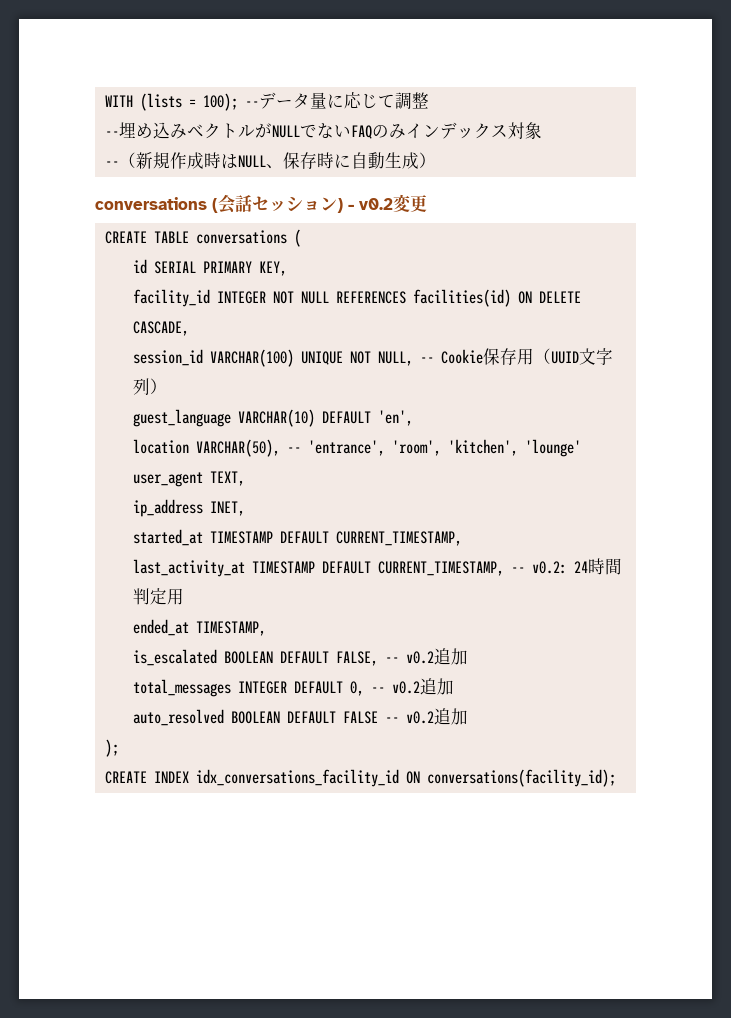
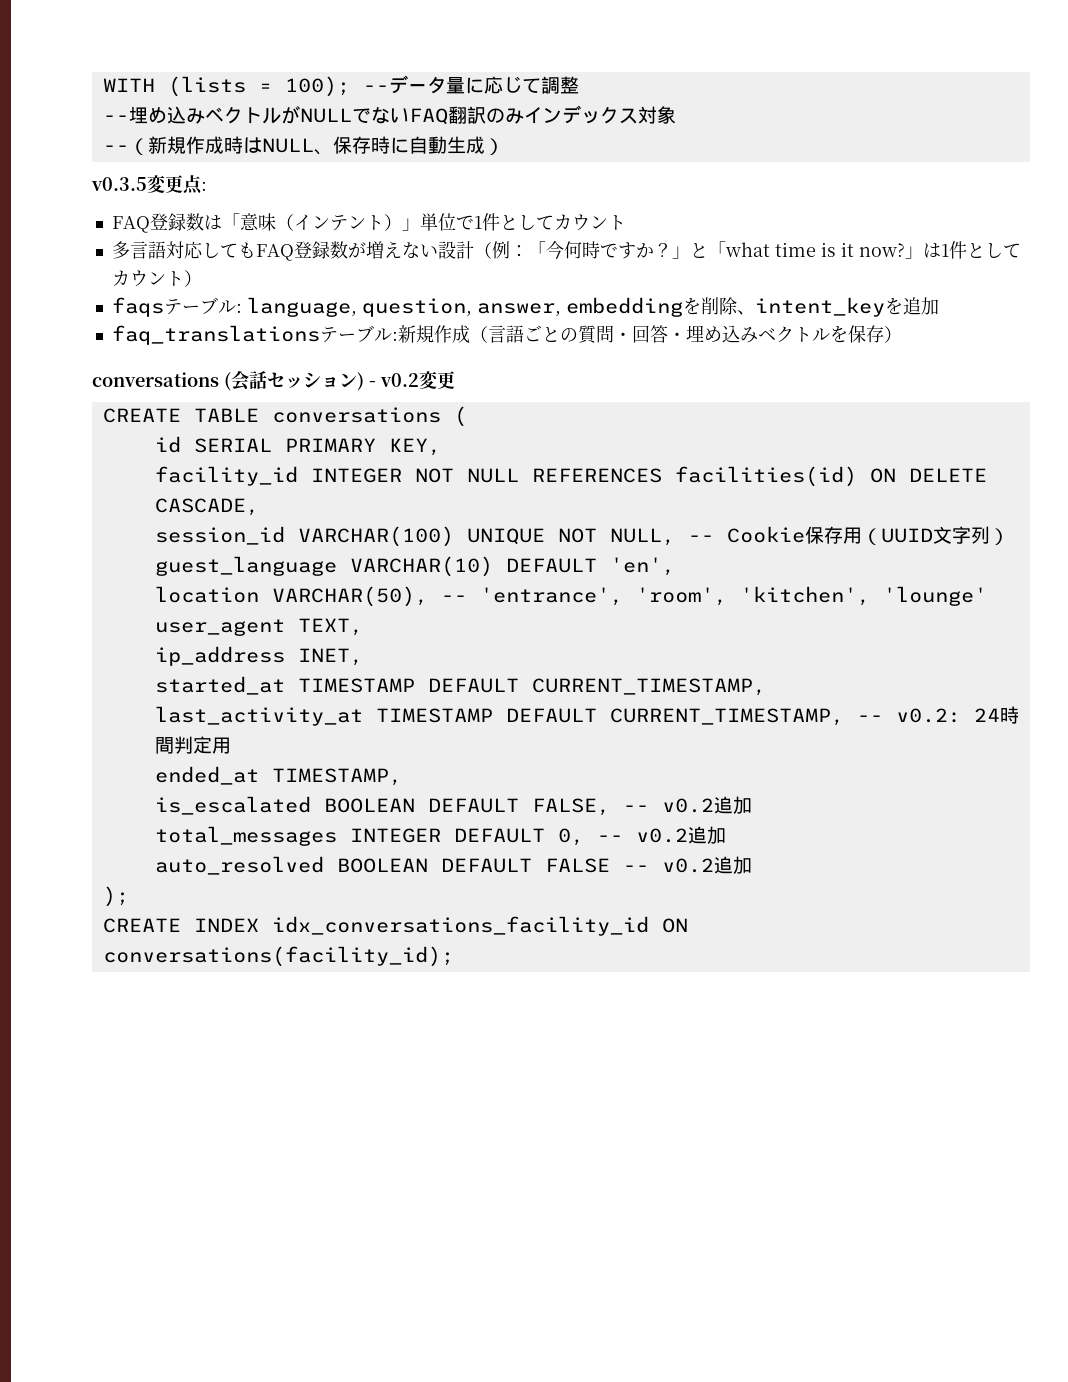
- --埋め込みベクトルがNULLでないFAQのみインデックス対象
+ --埋め込みベクトルがNULLでないFAQ翻訳のみインデックス対象
+ v0.3.5変更点:
+ FAQ登録数は「意味（インテント）」単位で1件としてカウント
+ 多言語対応してもFAQ登録数が増えない設計（例：「今何時ですか？」と「what time is it now?」は1件としてカウント）
+ faqsテーブル: language, question, answer, embeddingを削除、intent_keyを追加
+ faq_translationsテーブル:新規作成（言語ごとの質問・回答・埋め込みベクトルを保存）

